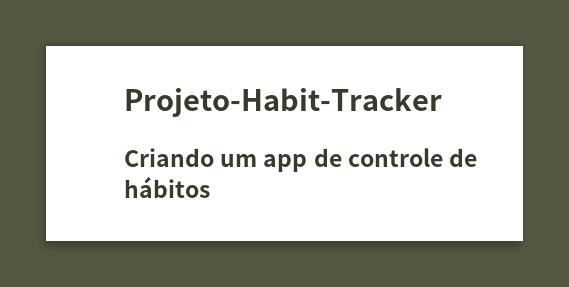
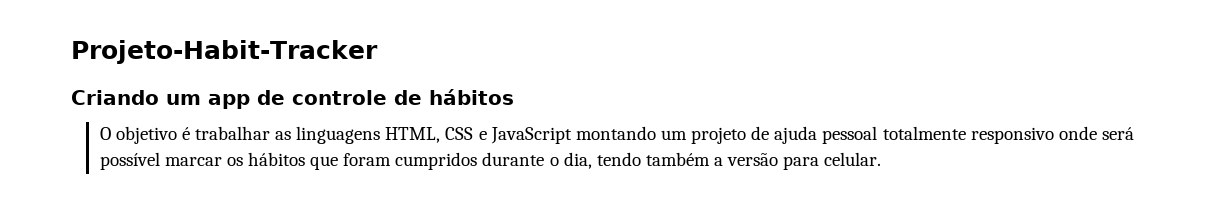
+ O objetivo é trabalhar as linguagens HTML, CSS e JavaScript montando um projeto de ajuda pessoal totalmente responsivo onde será possível marcar os hábitos que foram cumpridos durante o dia, tendo também a versão para celular.

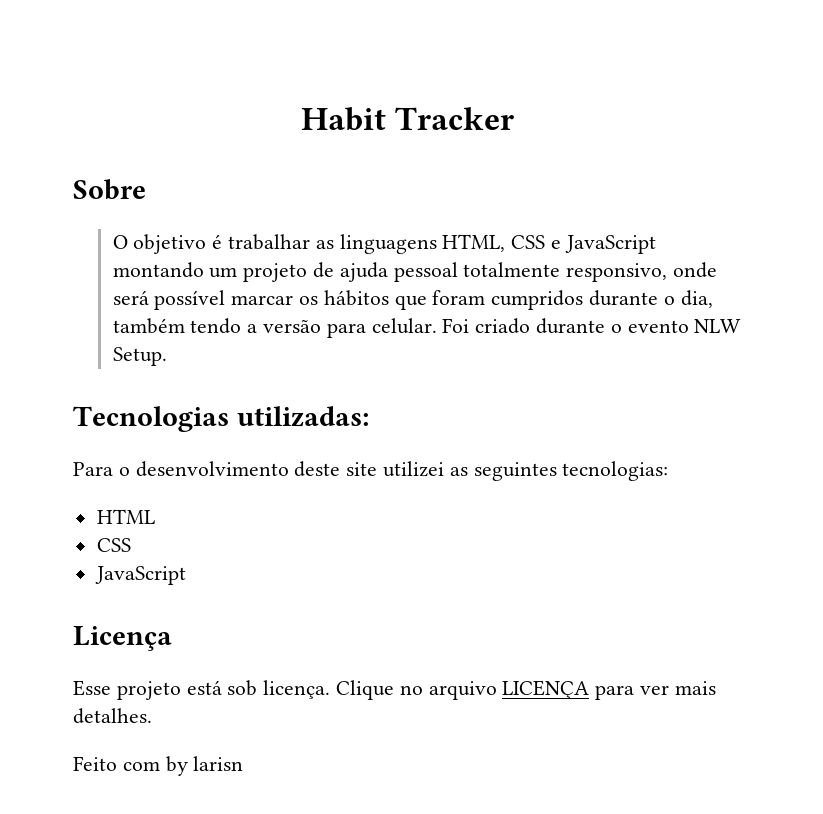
- Projeto-Habit-Tracker
- Criando um app de controle de hábitos
+ Habit Tracker
+ Sobre
- O objetivo é trabalhar as linguagens HTML, CSS e JavaScript montando um projeto de ajuda pessoal totalmente responsivo onde será possível marcar os hábitos que foram cumpridos durante o dia, tendo também a versão para celular.
+ O objetivo é trabalhar as linguagens HTML, CSS e JavaScript montando um projeto de ajuda pessoal totalmente responsivo, onde será possível marcar os hábitos que foram cumpridos durante o dia, também tendo a versão para celular.
+ Foi criado durante o evento NLW Setup.
+ Tecnologias utilizadas:
+ Para o desenvolvimento deste site utilizei as seguintes tecnologias:
+ HTML
+ CSS
+ JavaScript
+ Licença
+ Esse projeto está sob licença. Clique no arquivo LICENÇA para ver mais detalhes.
+ Feito com by larisn

